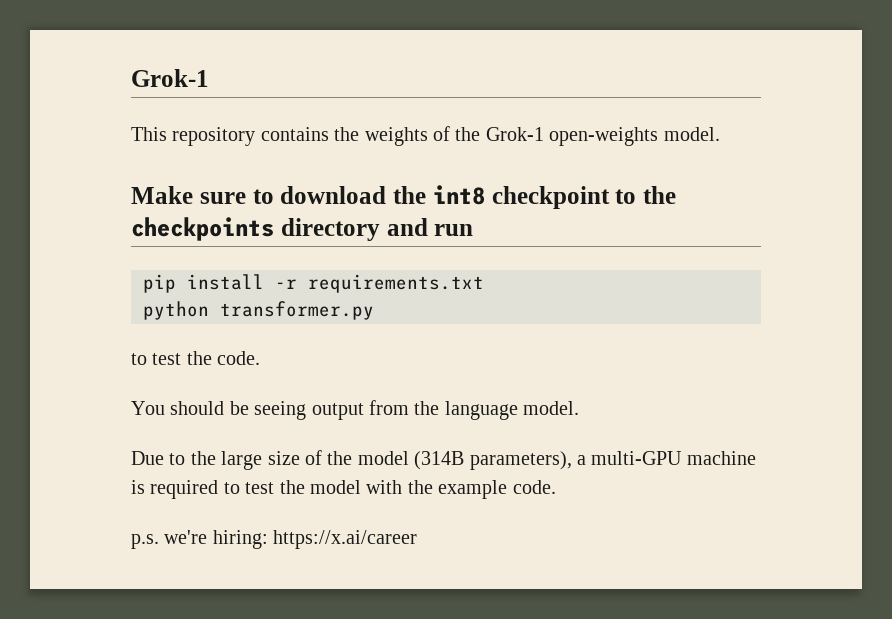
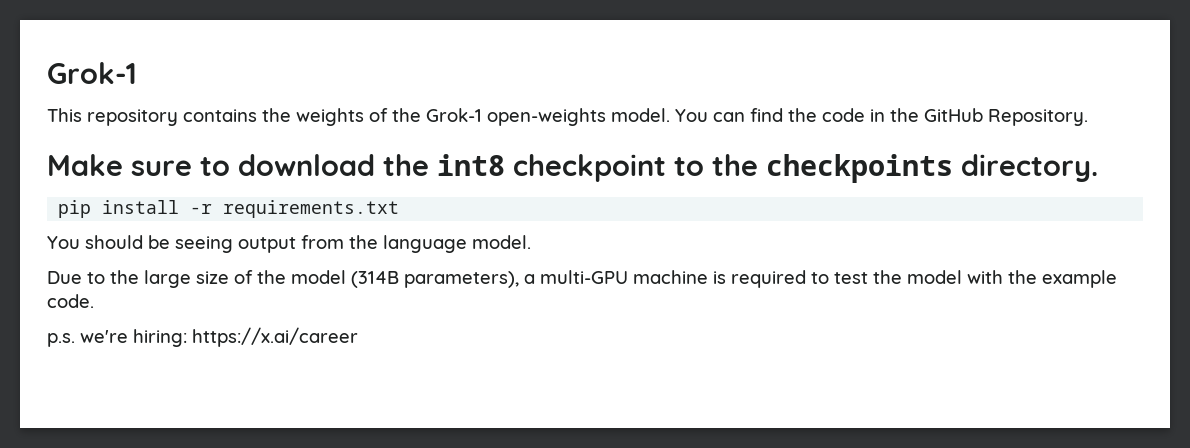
+ You can find the code in the GitHub Repository.
- Make sure to download the int8 checkpoint to the checkpoints directory and run
+ Make sure to download the int8 checkpoint to the checkpoints directory.
- python transformer.py
- to test the code.

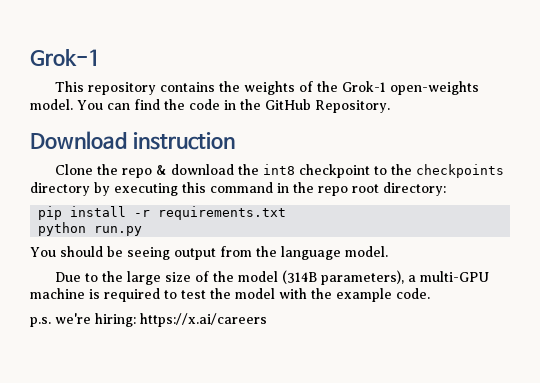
- Make sure to download the int8 checkpoint to the checkpoints directory.
+ Download instruction
+ Clone the repo & download the int8 checkpoint to the checkpoints directory by executing this command in the repo root directory:
+ python run.py
- p.s. we're hiring: https://x.ai/career
+ p.s. we're hiring: https://x.ai/careers

